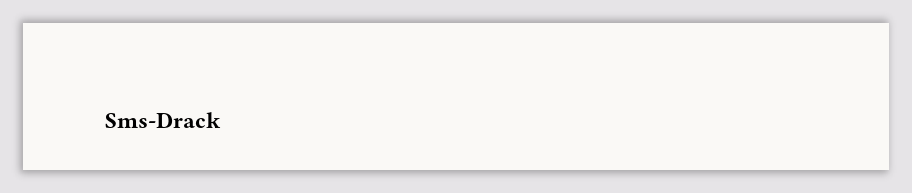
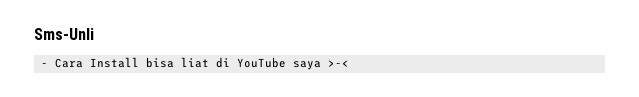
- Sms-Drack
+ Sms-Unli
+ - Cara Install bisa liat di YouTube saya >-<

